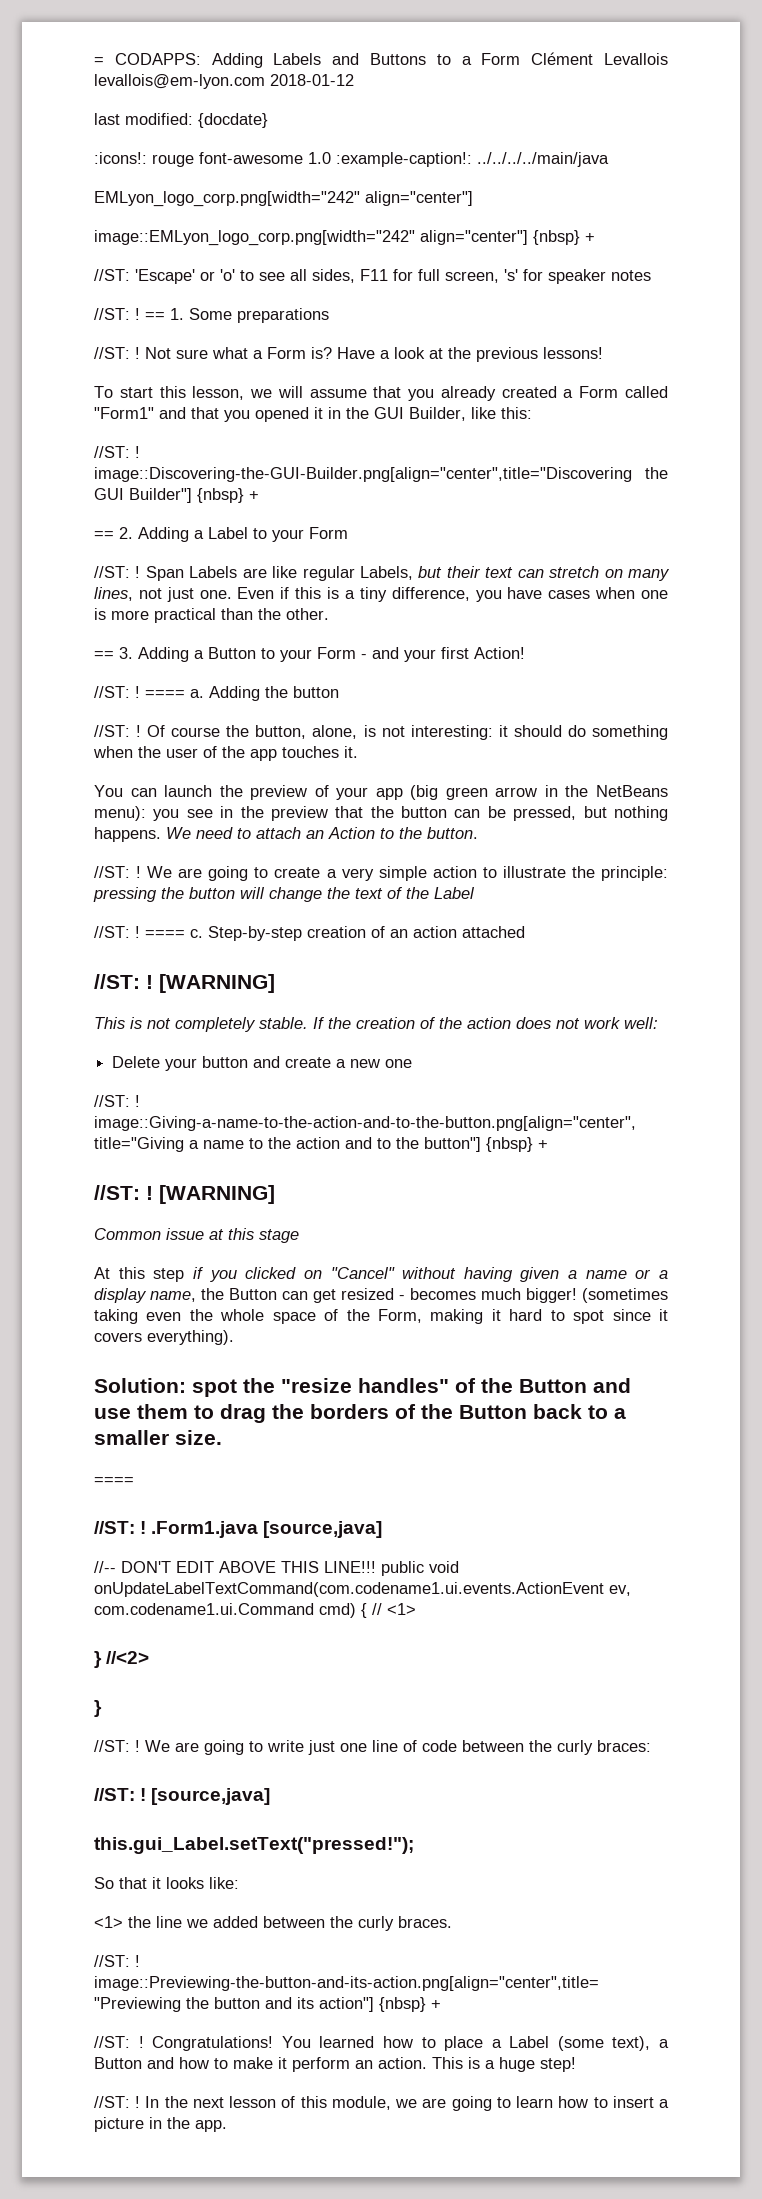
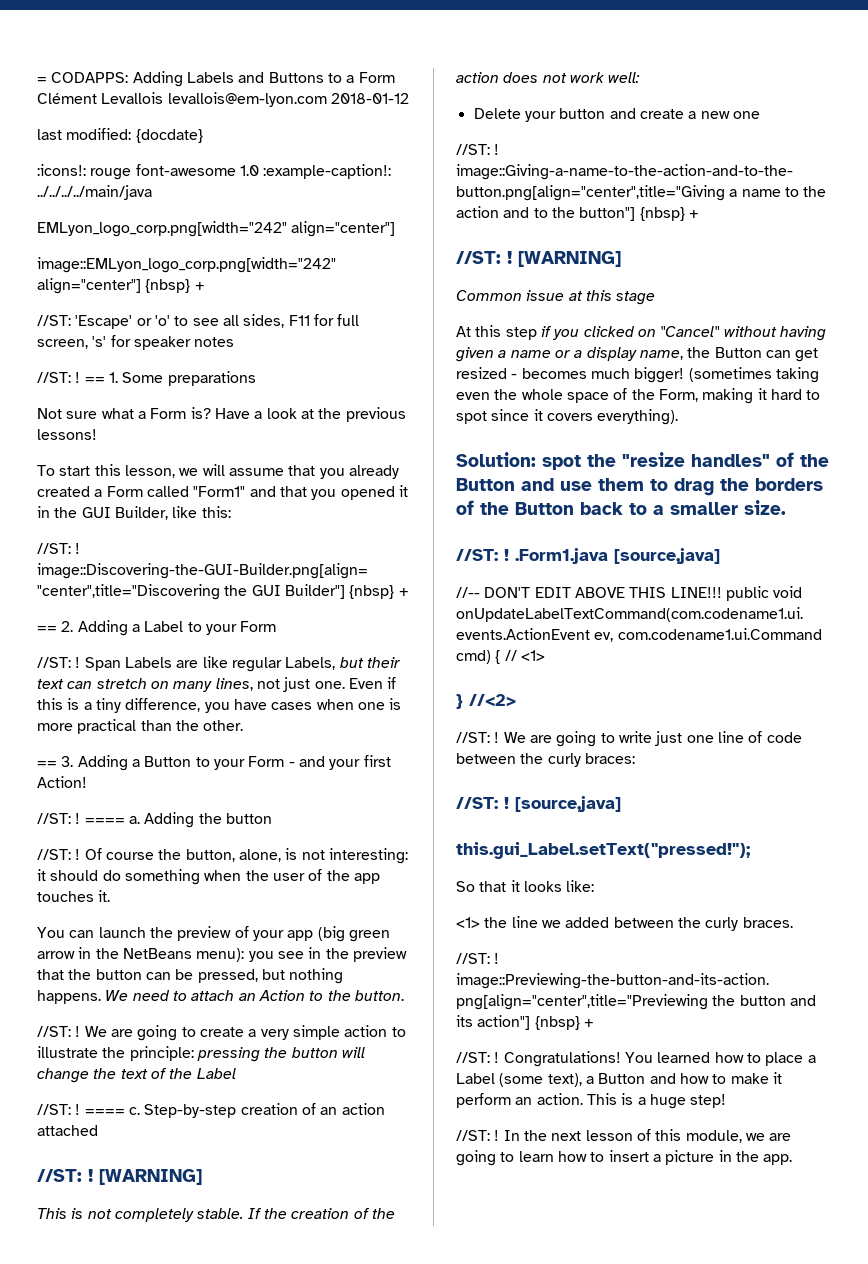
  == 1. Some preparations
- //ST: ! Not sure what a Form is?
+ Not sure what a Form is?
  Solution: spot the "resize handles" of the Button and use them to drag the borders of the Button back to a smaller size.
- ====
  } //<2>
- }

